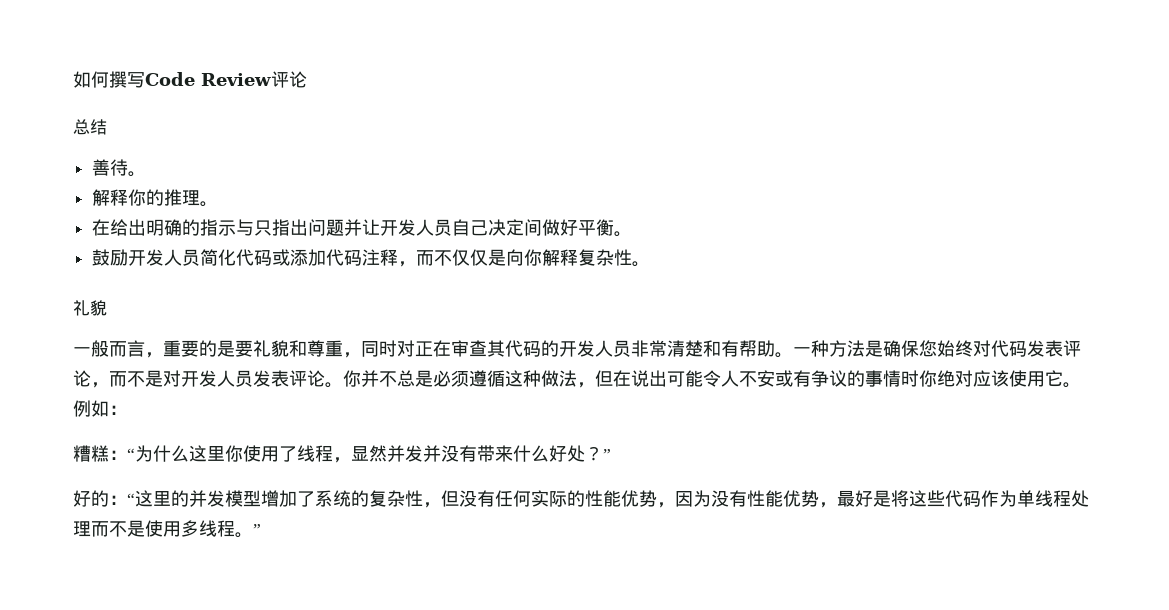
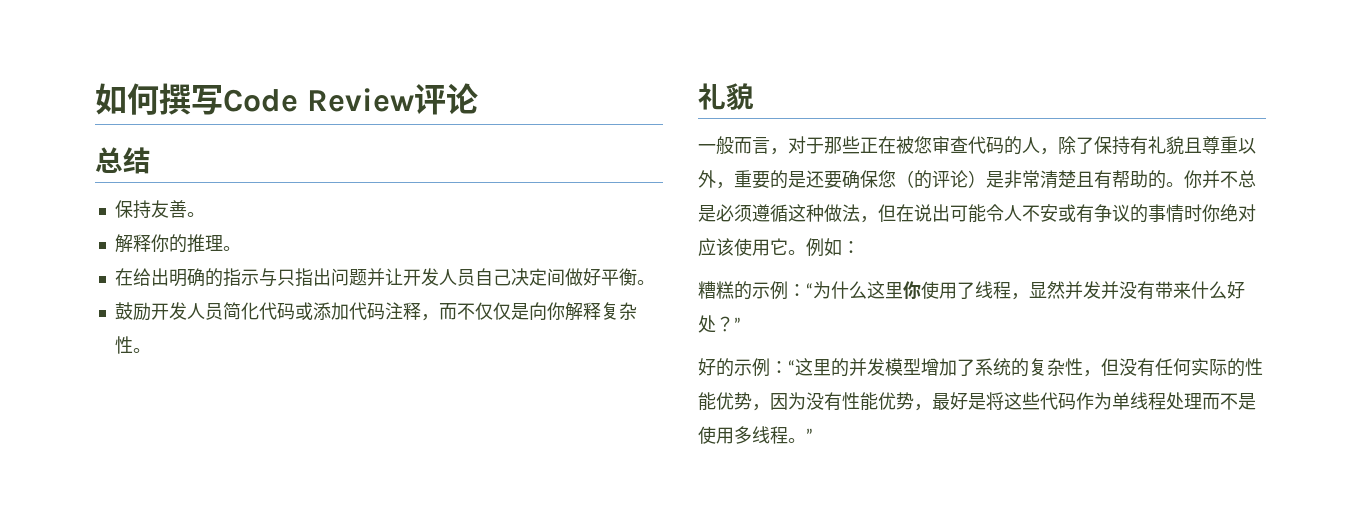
- 善待。
+ 保持友善。
- 一般而言，重要的是要礼貌和尊重，同时对正在审查其代码的开发人员非常清楚和有帮助。一种方法是确保您始终对代码发表评论，而不是对开发人员发表评论。
+ 一般而言，对于那些正在被您审查代码的人，除了保持有礼貌且尊重以外，重要的是还要确保您（的评论）是非常清楚且有帮助的。
- 糟糕：“为什么这里你使用了线程，显然并发并没有带来什么好处？”
+ 糟糕的示例：“为什么这里你使用了线程，显然并发并没有带来什么好处？”
- 好的：“这里的并发模型增加了系统的复杂性，但没有任何实际的性能优势，因为没有性能优势，最好是将这些代码作为单线程处理而不是使用多线程。”
+ 好的示例：“这里的并发模型增加了系统的复杂性，但没有任何实际的性能优势，因为没有性能优势，最好是将这些代码作为单线程处理而不是使用多线程。”

